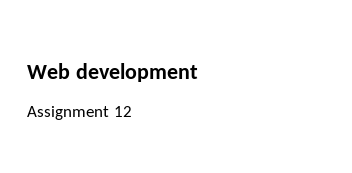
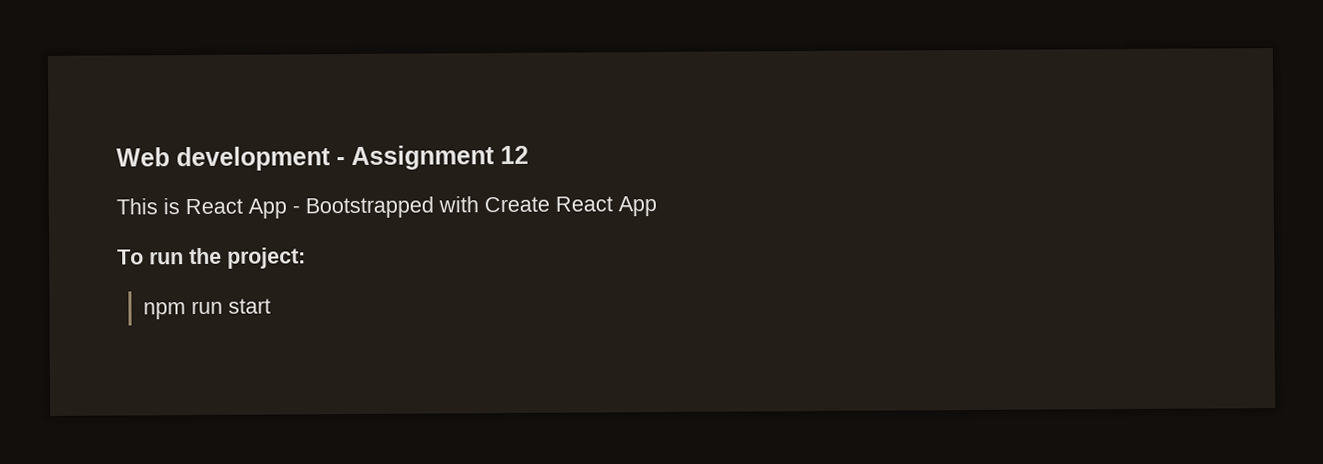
- Web development
- Assignment 12
+ Web development - Assignment 12
+ This is React App - Bootstrapped with Create React App
+ To run the project:
+ npm run start

